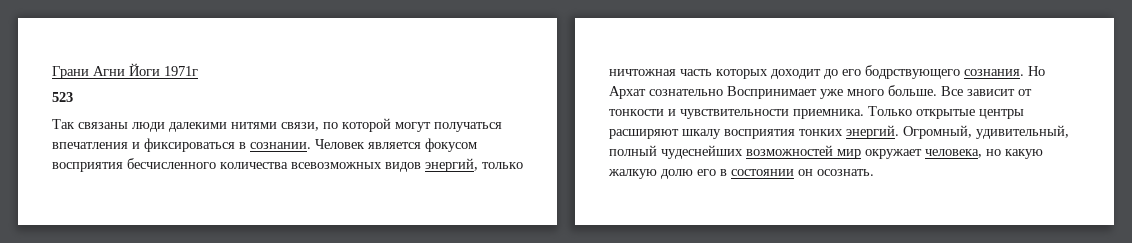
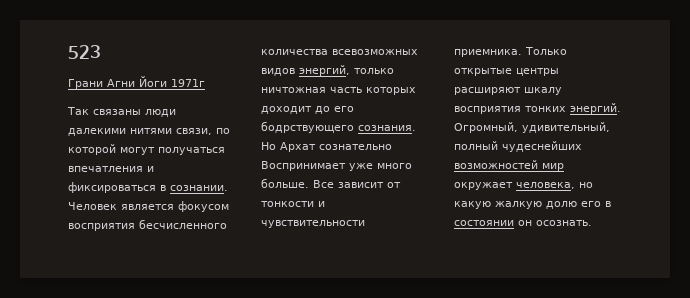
+ 523
- 523

